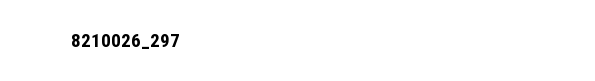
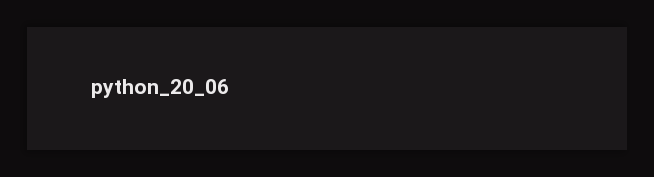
- 8210026_297
+ python_20_06

